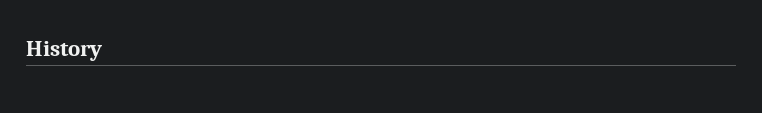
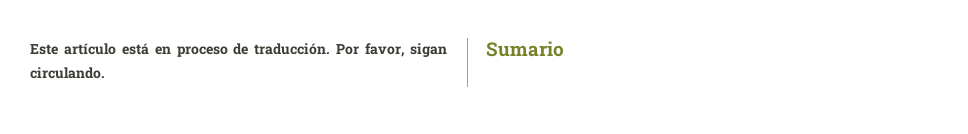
- History
+ Este artículo está en proceso de traducción. Por favor, sigan circulando.
+ Sumario

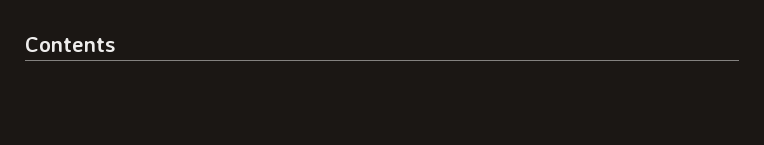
- Este artículo está en proceso de traducción. Por favor, sigan circulando.
- Sumario
+ Contents

